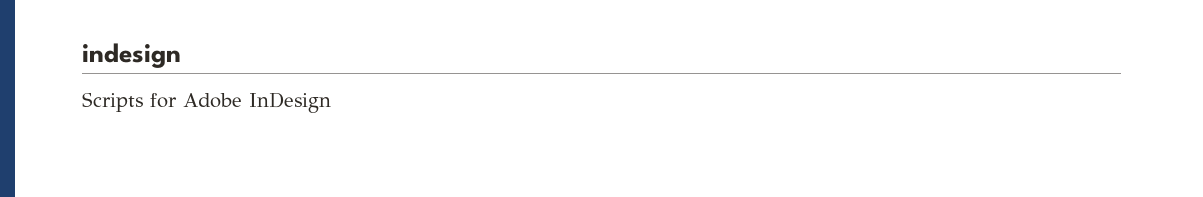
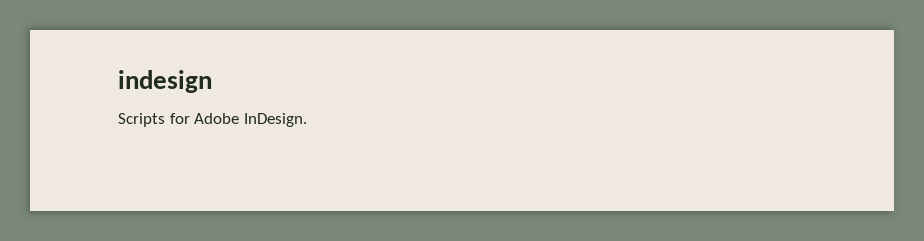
- Scripts for Adobe InDesign
+ Scripts for Adobe InDesign.

